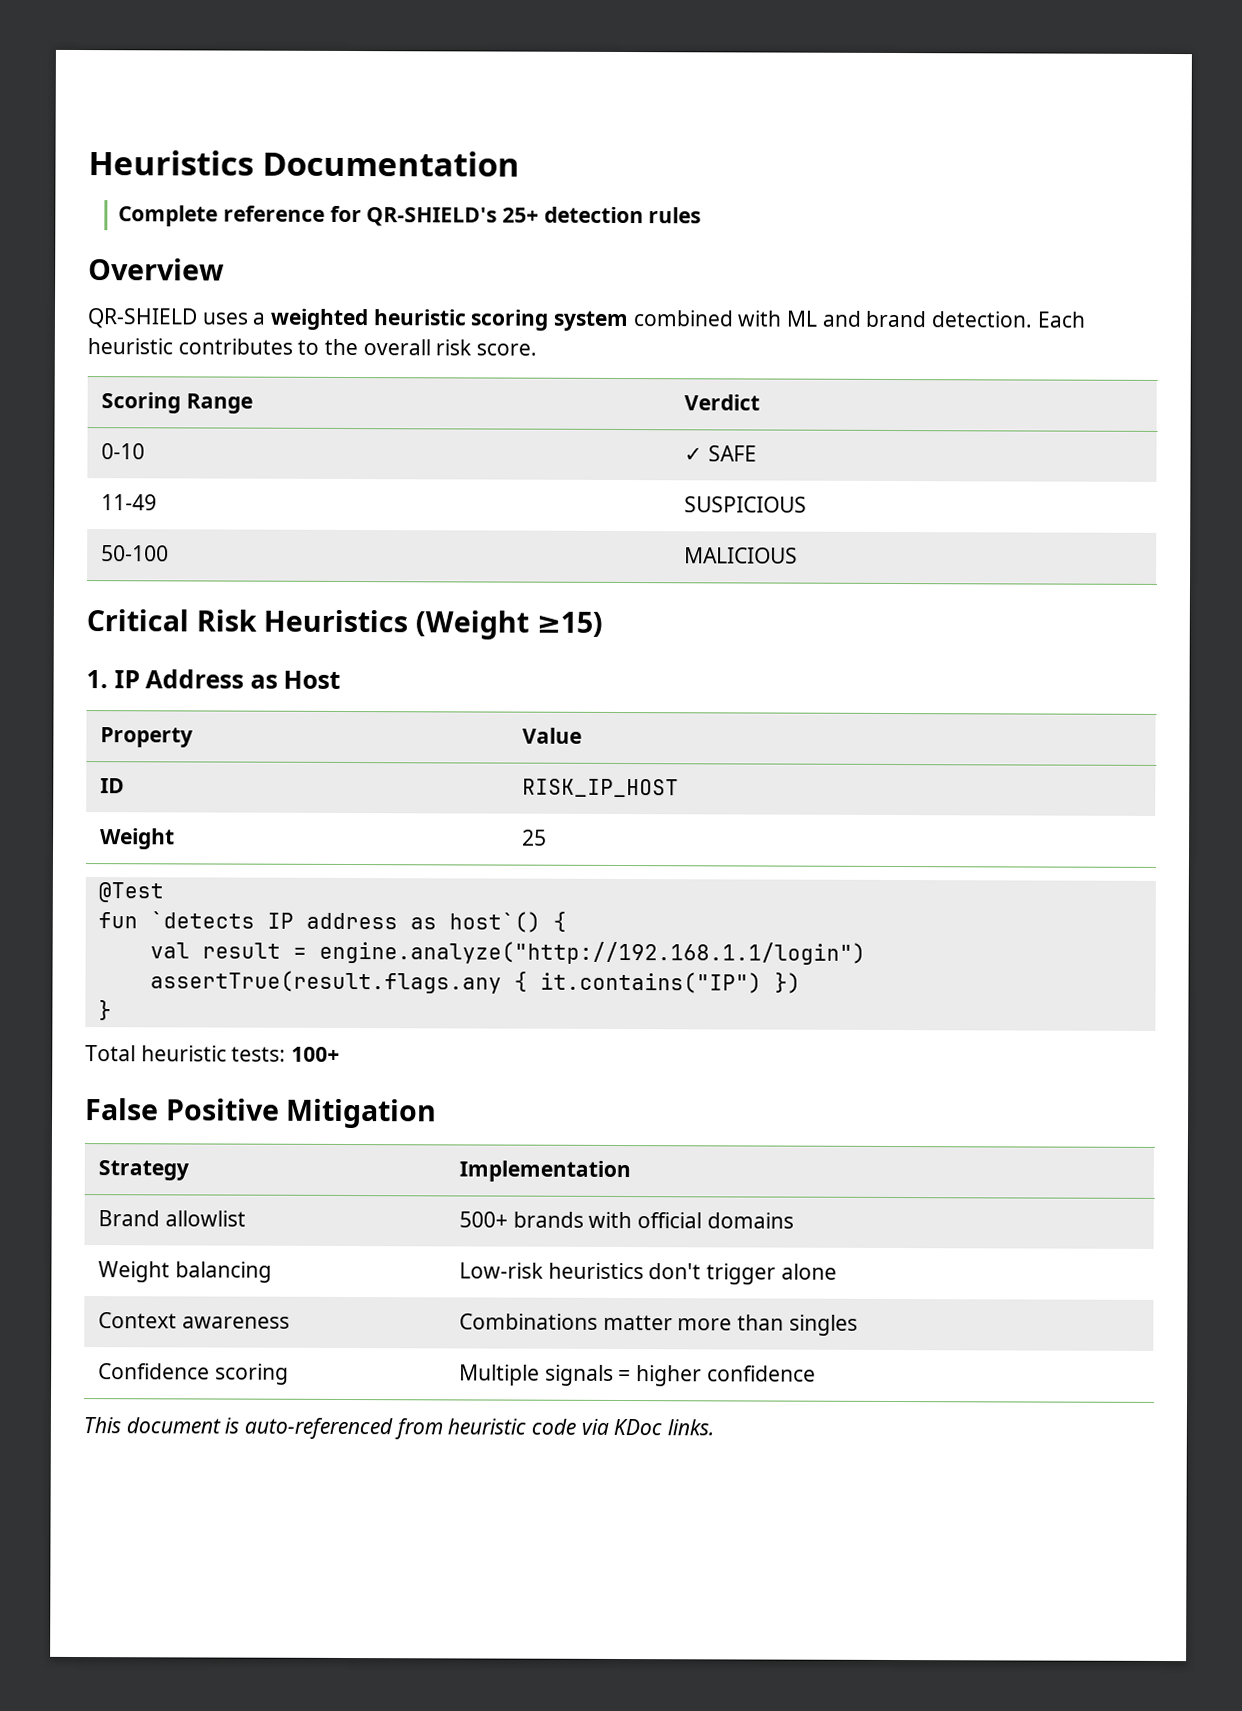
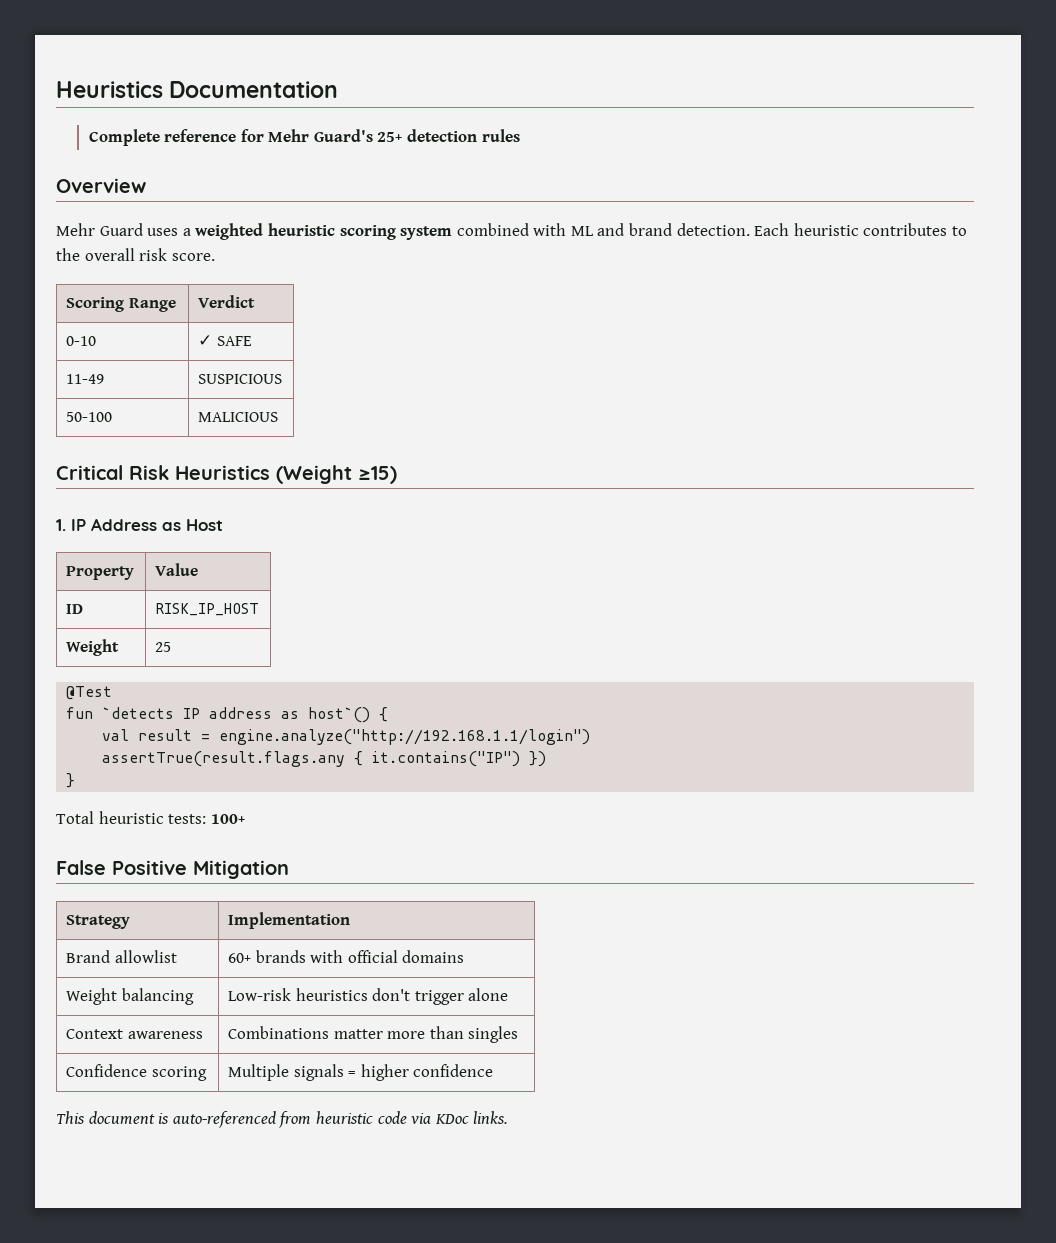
- Complete reference for QR-SHIELD's 25+ detection rules
+ Complete reference for Mehr Guard's 25+ detection rules
- QR-SHIELD uses a weighted heuristic scoring system combined with ML and brand detection.
+ Mehr Guard uses a weighted heuristic scoring system combined with ML and brand detection.
- Brand allowlist | 500+ brands with official domains
+ Brand allowlist | 60+ brands with official domains

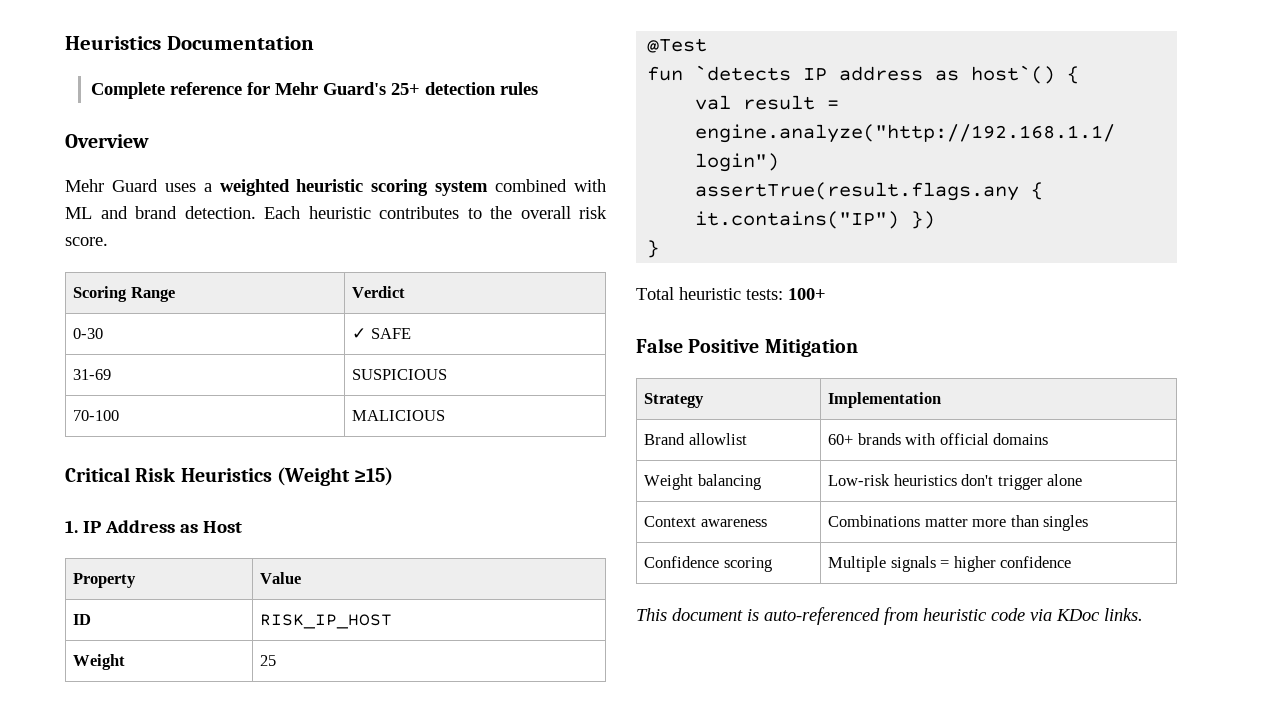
- 0-10 | ✓ SAFE
+ 0-30 | ✓ SAFE
- 11-49 | SUSPICIOUS
+ 31-69 | SUSPICIOUS
- 50-100 | MALICIOUS
+ 70-100 | MALICIOUS

